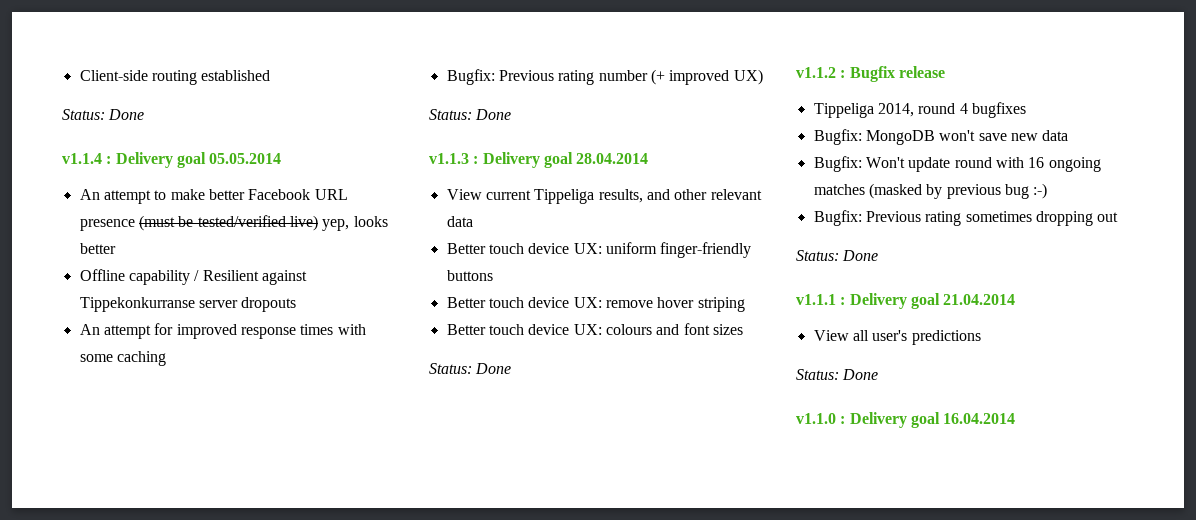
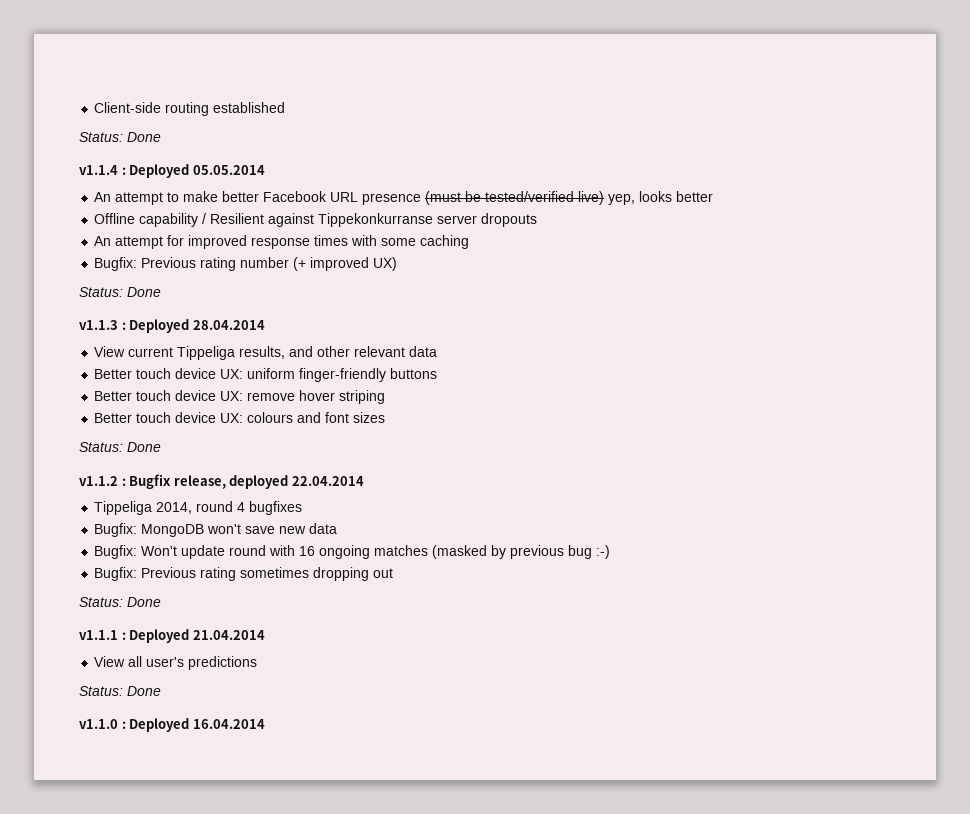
- v1.1.4 : Delivery goal 05.05.2014
+ v1.1.4 : Deployed 05.05.2014
- v1.1.3 : Delivery goal 28.04.2014
+ v1.1.3 : Deployed 28.04.2014
- v1.1.2 : Bugfix release
+ v1.1.2 : Bugfix release, deployed 22.04.2014
- v1.1.1 : Delivery goal 21.04.2014
+ v1.1.1 : Deployed 21.04.2014
- v1.1.0 : Delivery goal 16.04.2014
+ v1.1.0 : Deployed 16.04.2014

